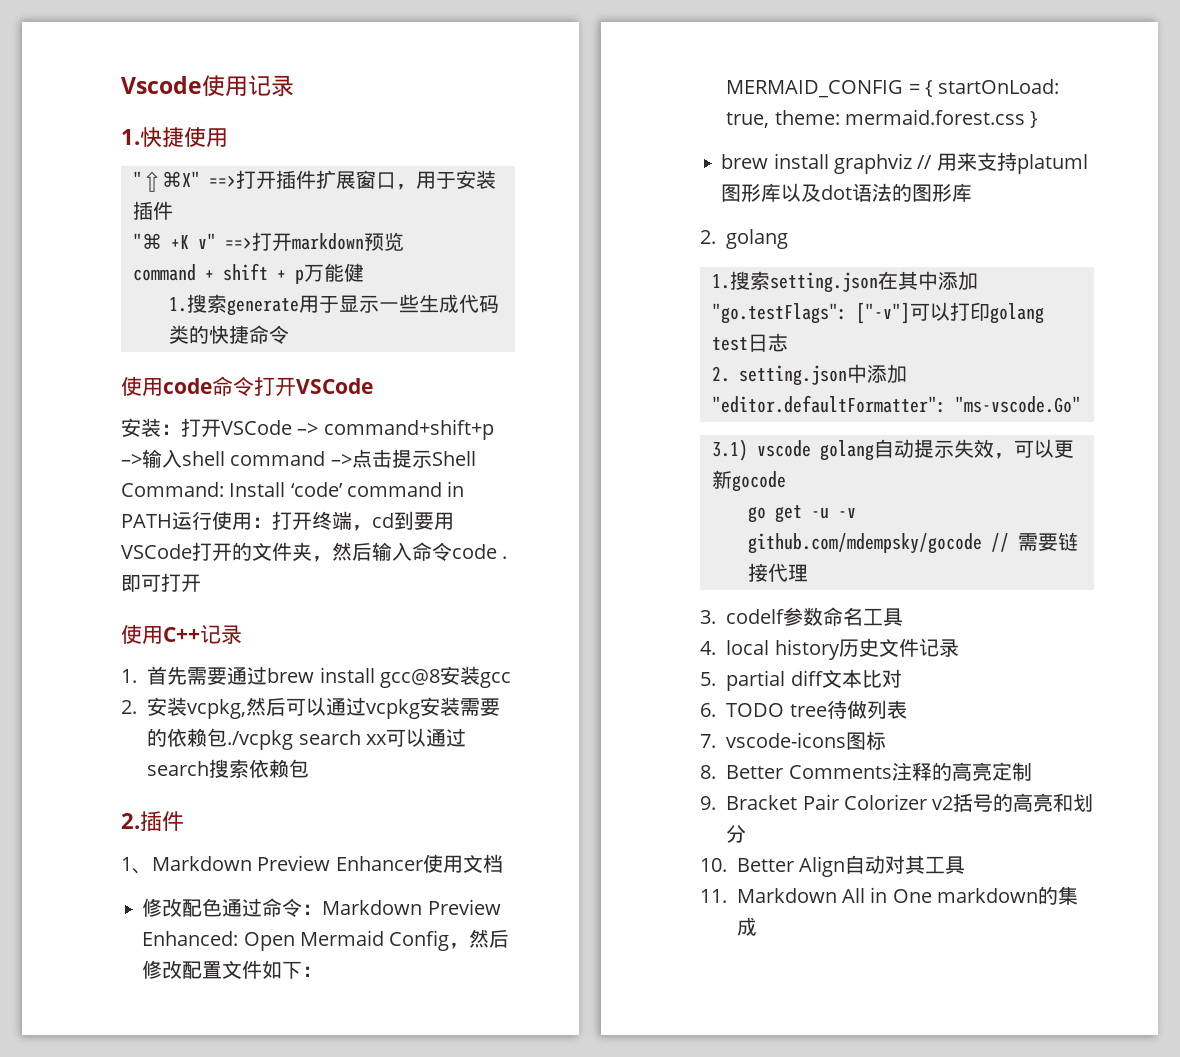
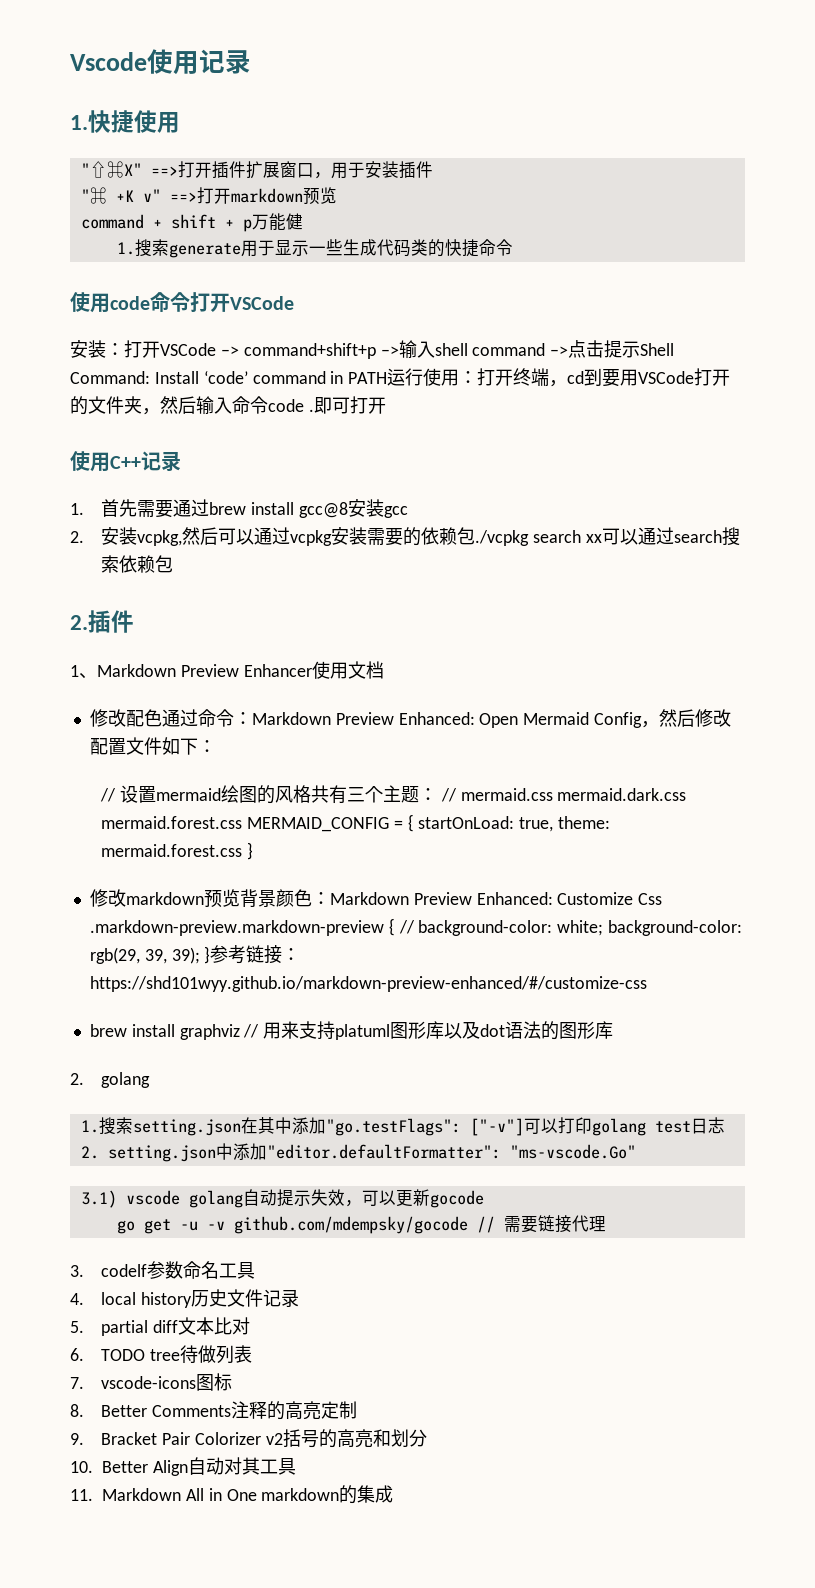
- MERMAID_CONFIG = { startOnLoad: true, theme: mermaid.forest.css }
+ // 设置mermaid绘图的风格共有三个主题： // mermaid.css mermaid.dark.css mermaid.forest.css MERMAID_CONFIG = { startOnLoad: true, theme: mermaid.forest.css }
+ 修改markdown预览背景颜色：Markdown Preview Enhanced: Customize Css .markdown-preview.markdown-preview { // background-color: white; background-color: rgb(29, 39, 39); }参考链接：https://shd101wyy.github.io/markdown-preview-enhanced/#/customize-css

